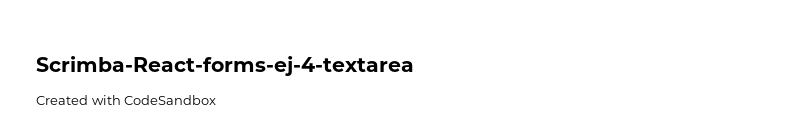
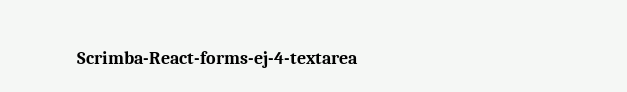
- Created with CodeSandbox

